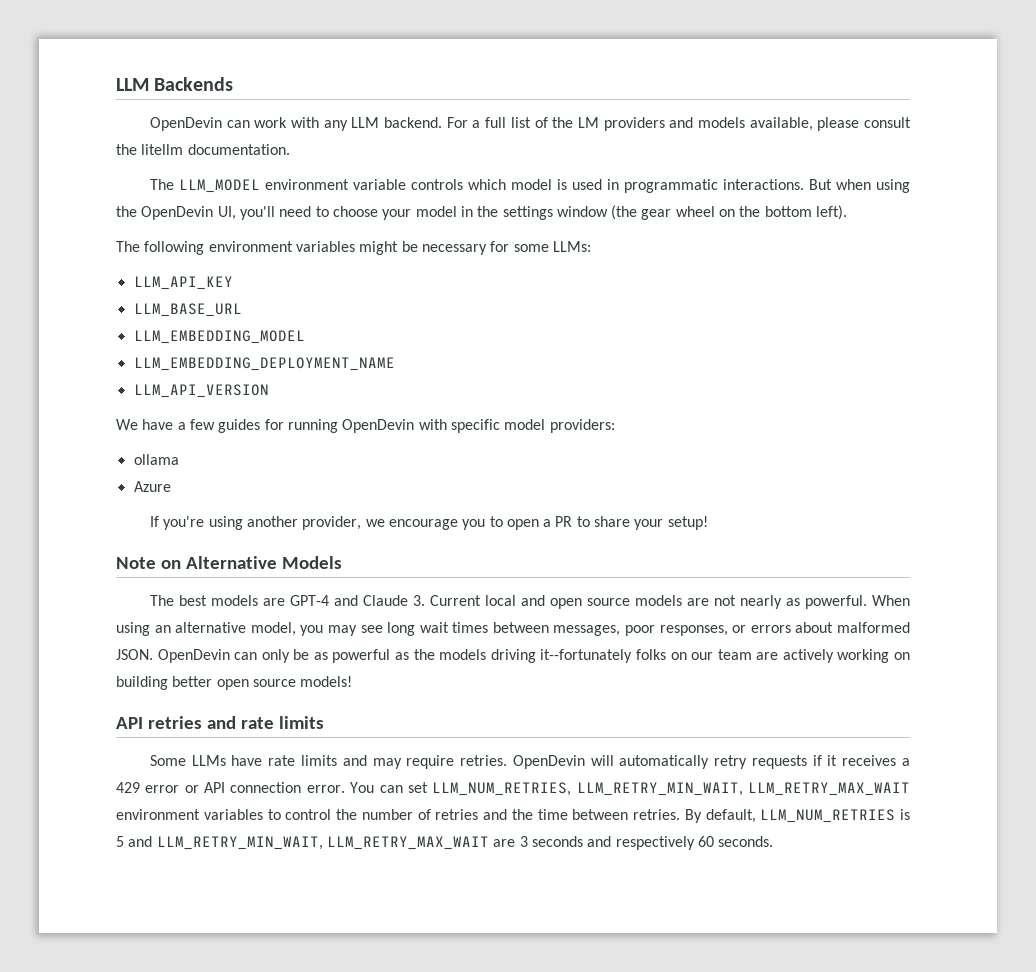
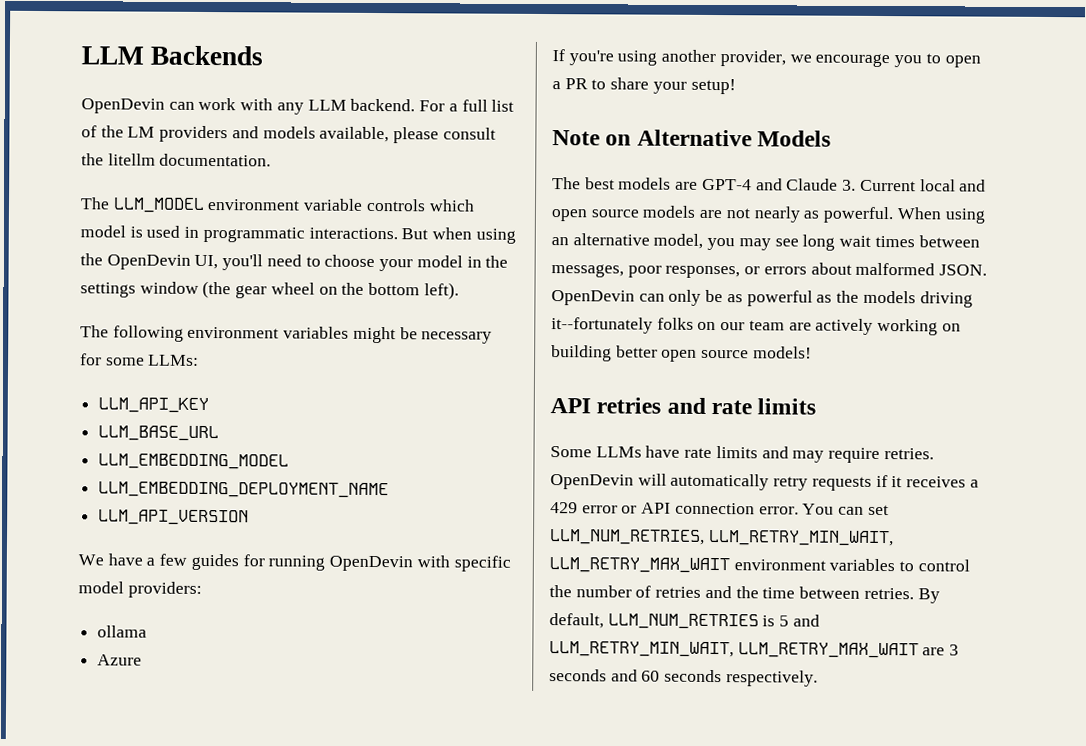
- By default, LLM_NUM_RETRIES is 5 and LLM_RETRY_MIN_WAIT, LLM_RETRY_MAX_WAIT are 3 seconds and respectively 60 seconds.
+ By default, LLM_NUM_RETRIES is 5 and LLM_RETRY_MIN_WAIT, LLM_RETRY_MAX_WAIT are 3 seconds and 60 seconds respectively.

